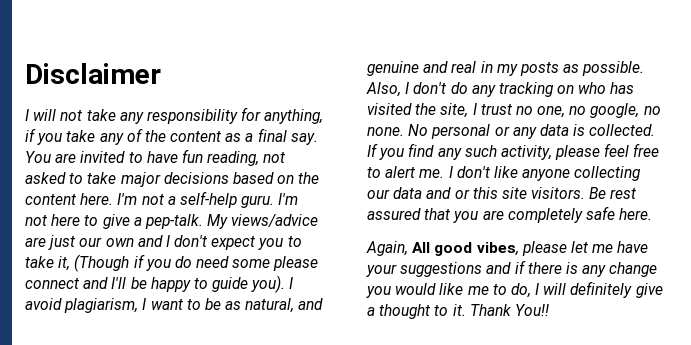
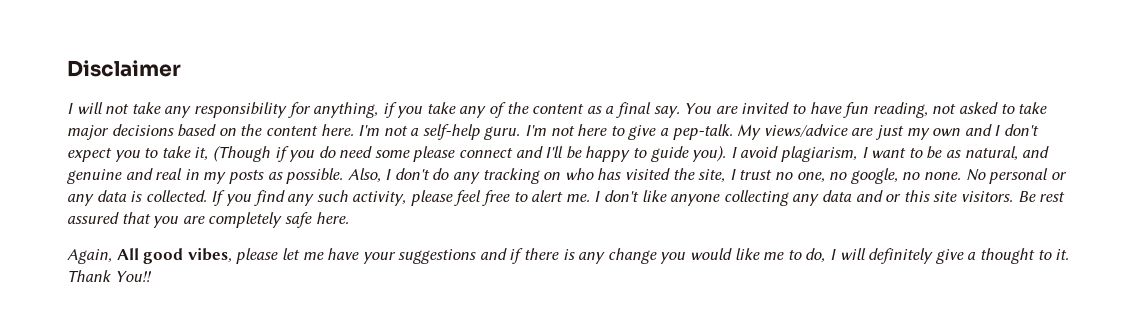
- My views/advice are just our own and I don't expect you to take it, (Though if you do need some please connect and I'll be happy to guide you).
+ My views/advice are just my own and I don't expect you to take it, (Though if you do need some please connect and I'll be happy to guide you).
- I don't like anyone collecting our data and or this site visitors.
+ I don't like anyone collecting any data and or this site visitors.

